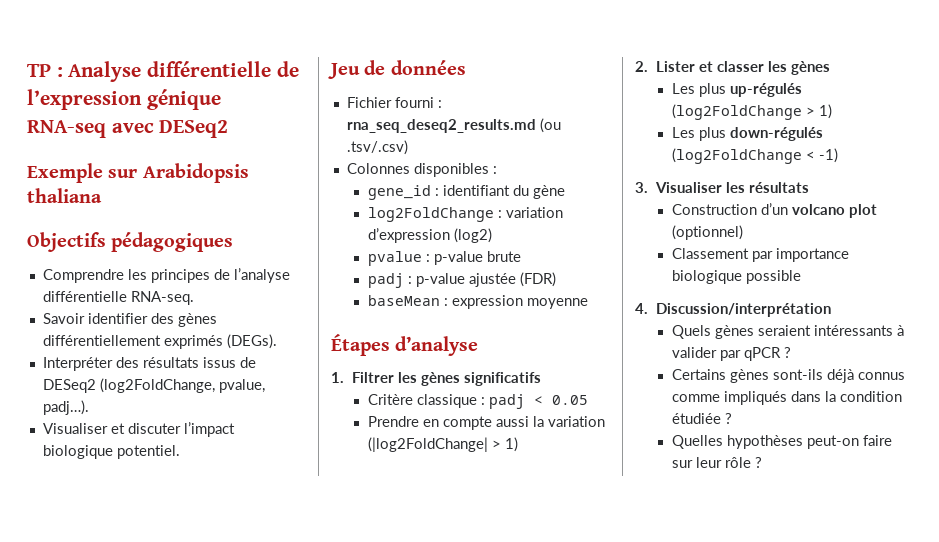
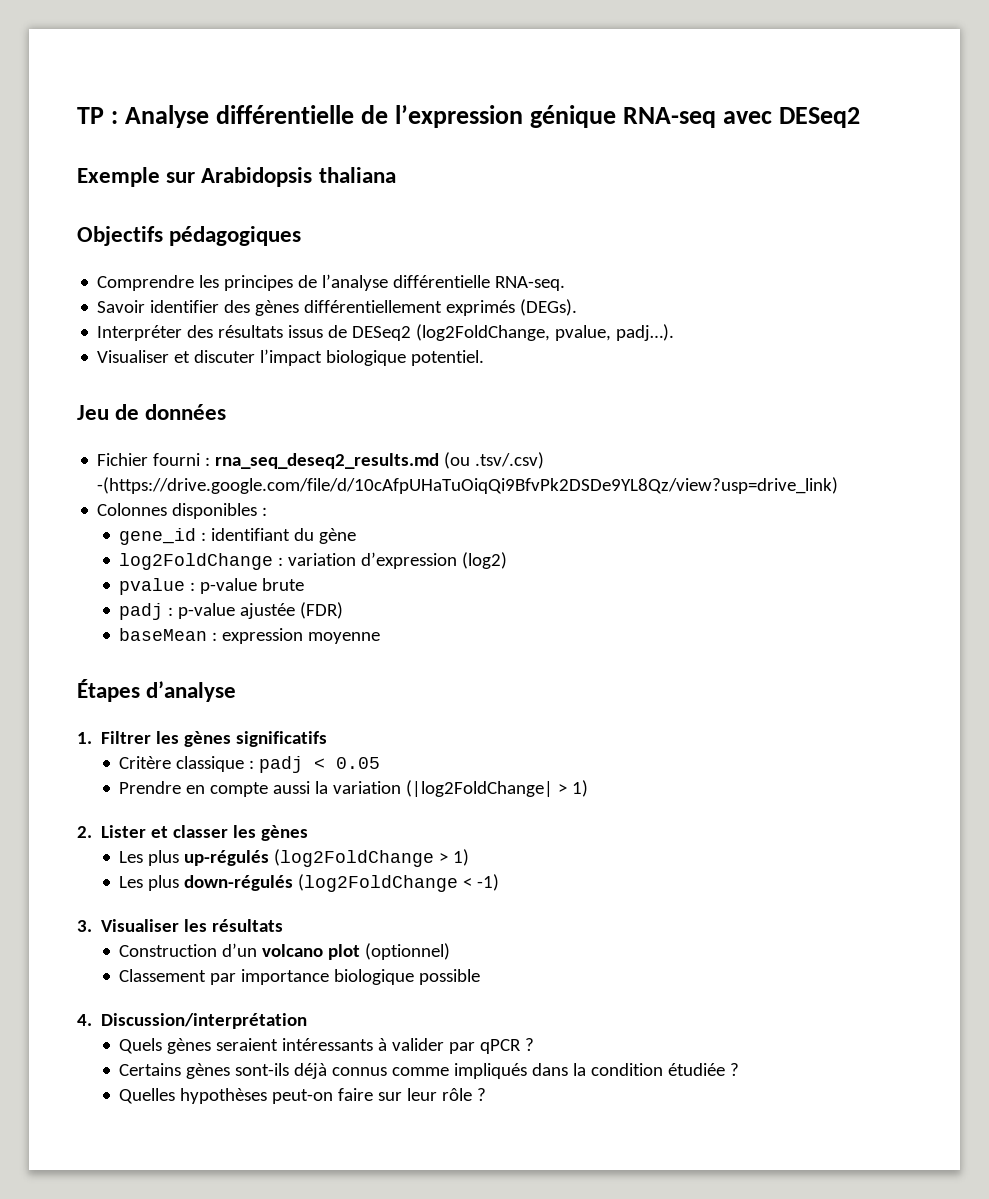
- Fichier fourni : rna_seq_deseq2_results.md (ou .tsv/.csv)
+ Fichier fourni : rna_seq_deseq2_results.md (ou .tsv/.csv) -(https://drive.google.com/file/d/10cAfpUHaTuOiqQi9BfvPk2DSDe9YL8Qz/view?usp=drive_link)

